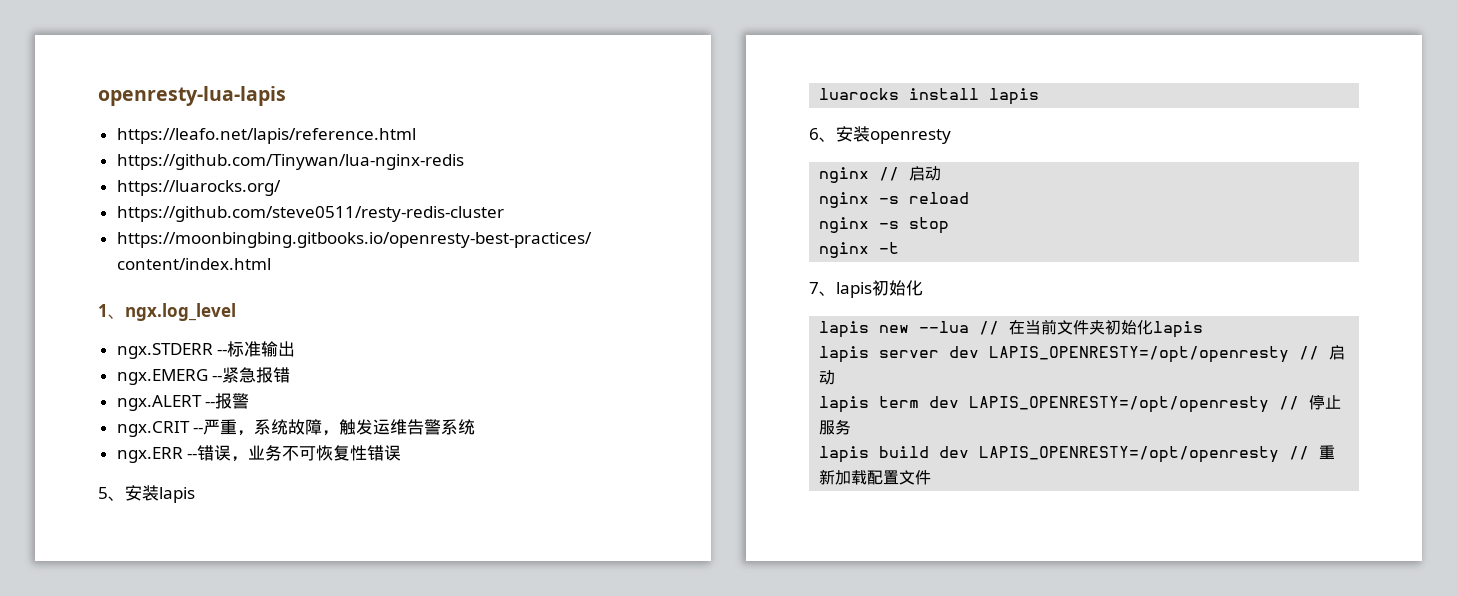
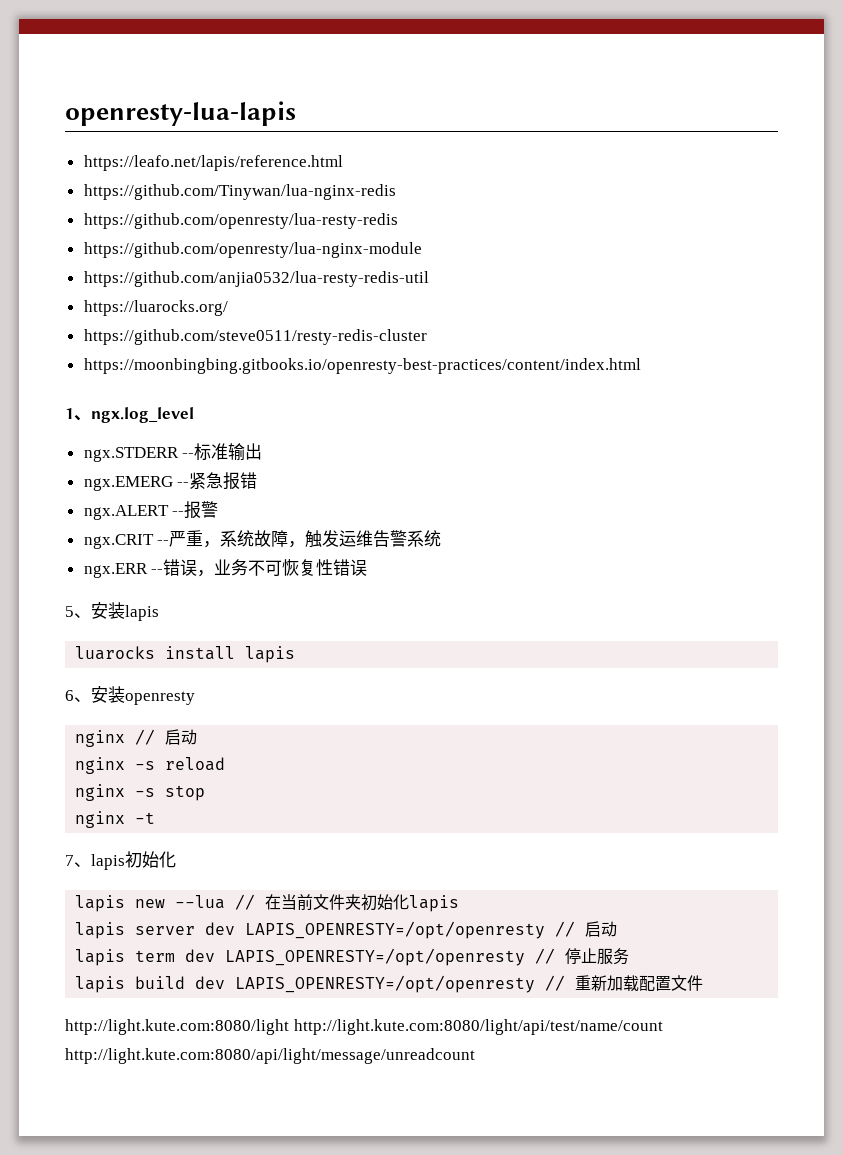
+ https://github.com/openresty/lua-resty-redis
+ https://github.com/openresty/lua-nginx-module
+ https://github.com/anjia0532/lua-resty-redis-util
+ http://light.kute.com:8080/light http://light.kute.com:8080/light/api/test/name/count http://light.kute.com:8080/api/light/message/unreadcount

